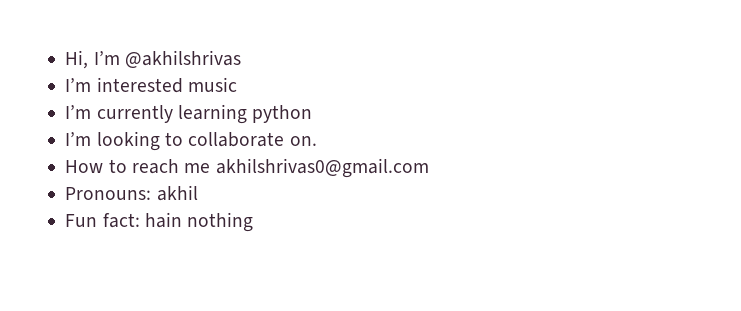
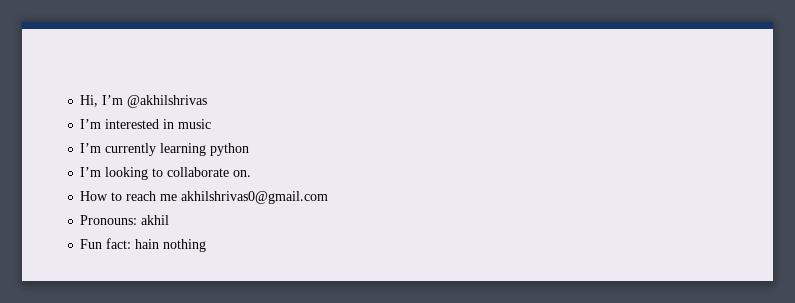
- I’m interested music
+ I’m interested in music

